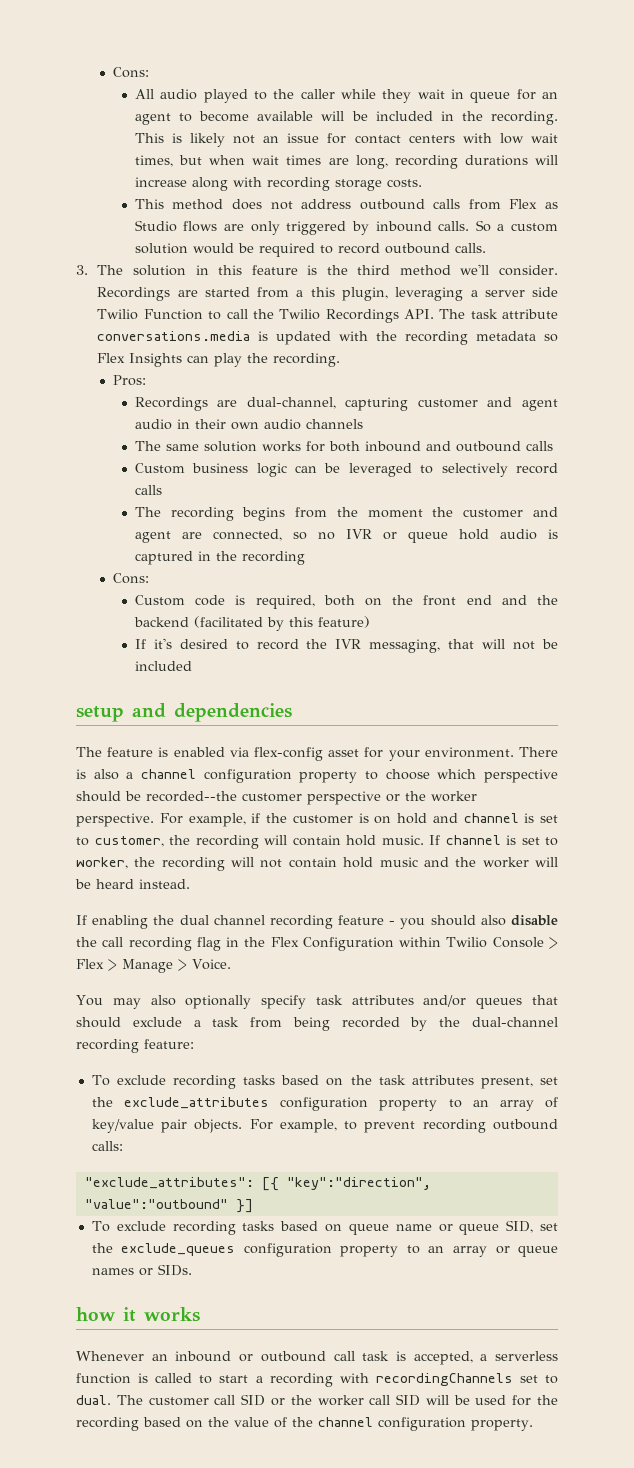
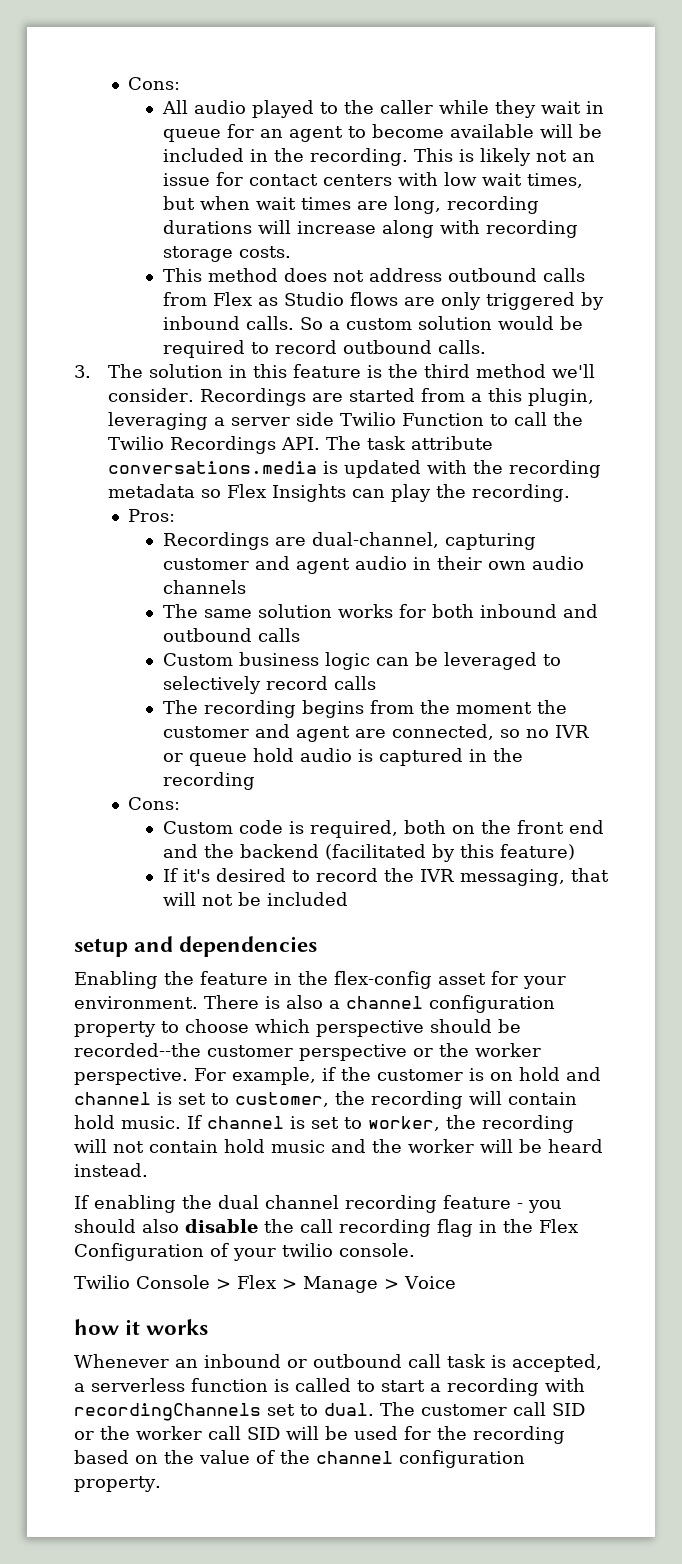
- The feature is enabled via flex-config asset for your environment.
+ Enabling the feature in the flex-config asset for your environment.
- If enabling the dual channel recording feature - you should also disable the call recording flag in the Flex Configuration within Twilio Console > Flex > Manage > Voice.
- You may also optionally specify task attributes and/or queues that should exclude a task from being recorded by the dual-channel recording feature:
- To exclude recording tasks based on the task attributes present, set the exclude_attributes configuration property to an array of key/value pair objects. For example, to prevent recording outbound calls:
- "exclude_attributes": [{ "key":"direction", "value":"outbound" }]
- To exclude recording tasks based on queue name or queue SID, set the exclude_queues configuration property to an array or queue names or SIDs.
+ If enabling the dual channel recording feature - you should also disable the call recording flag in the Flex Configuration of your twilio console.
+ Twilio Console > Flex > Manage > Voice

